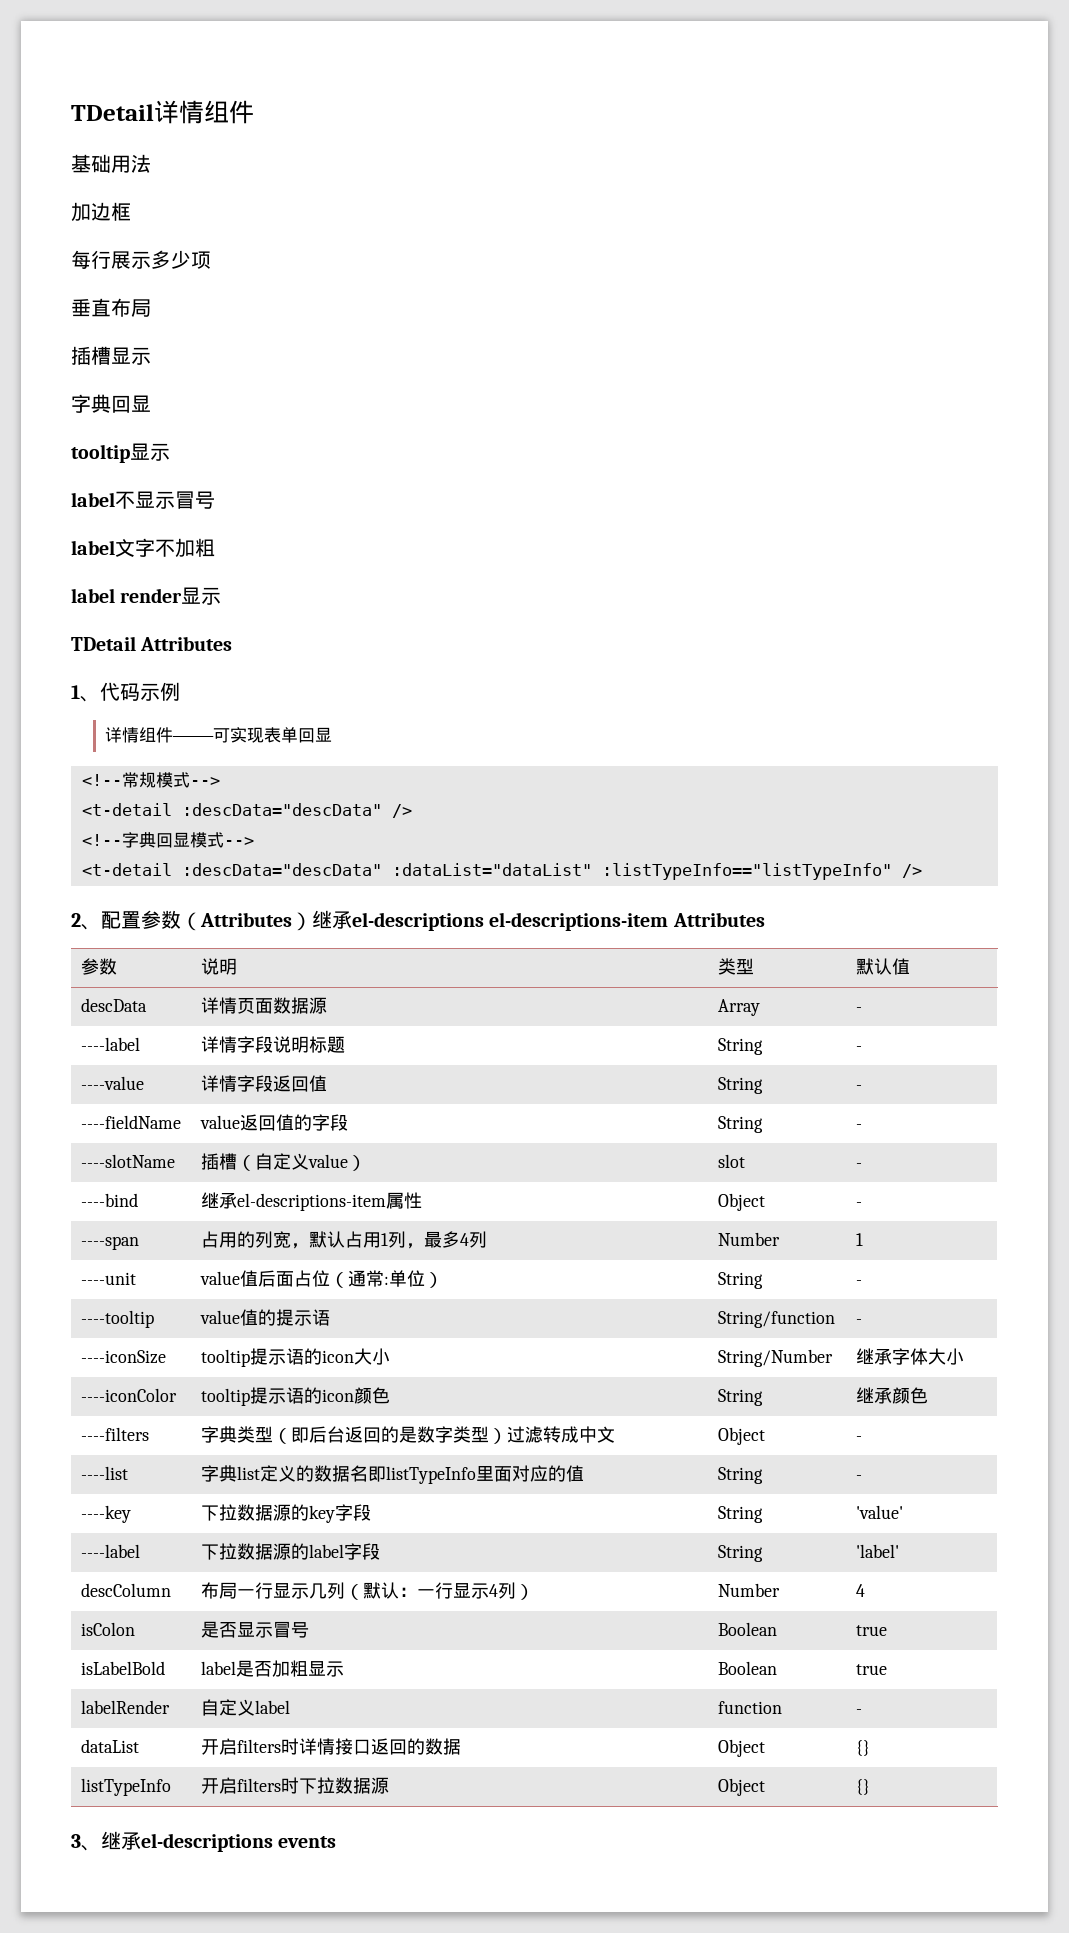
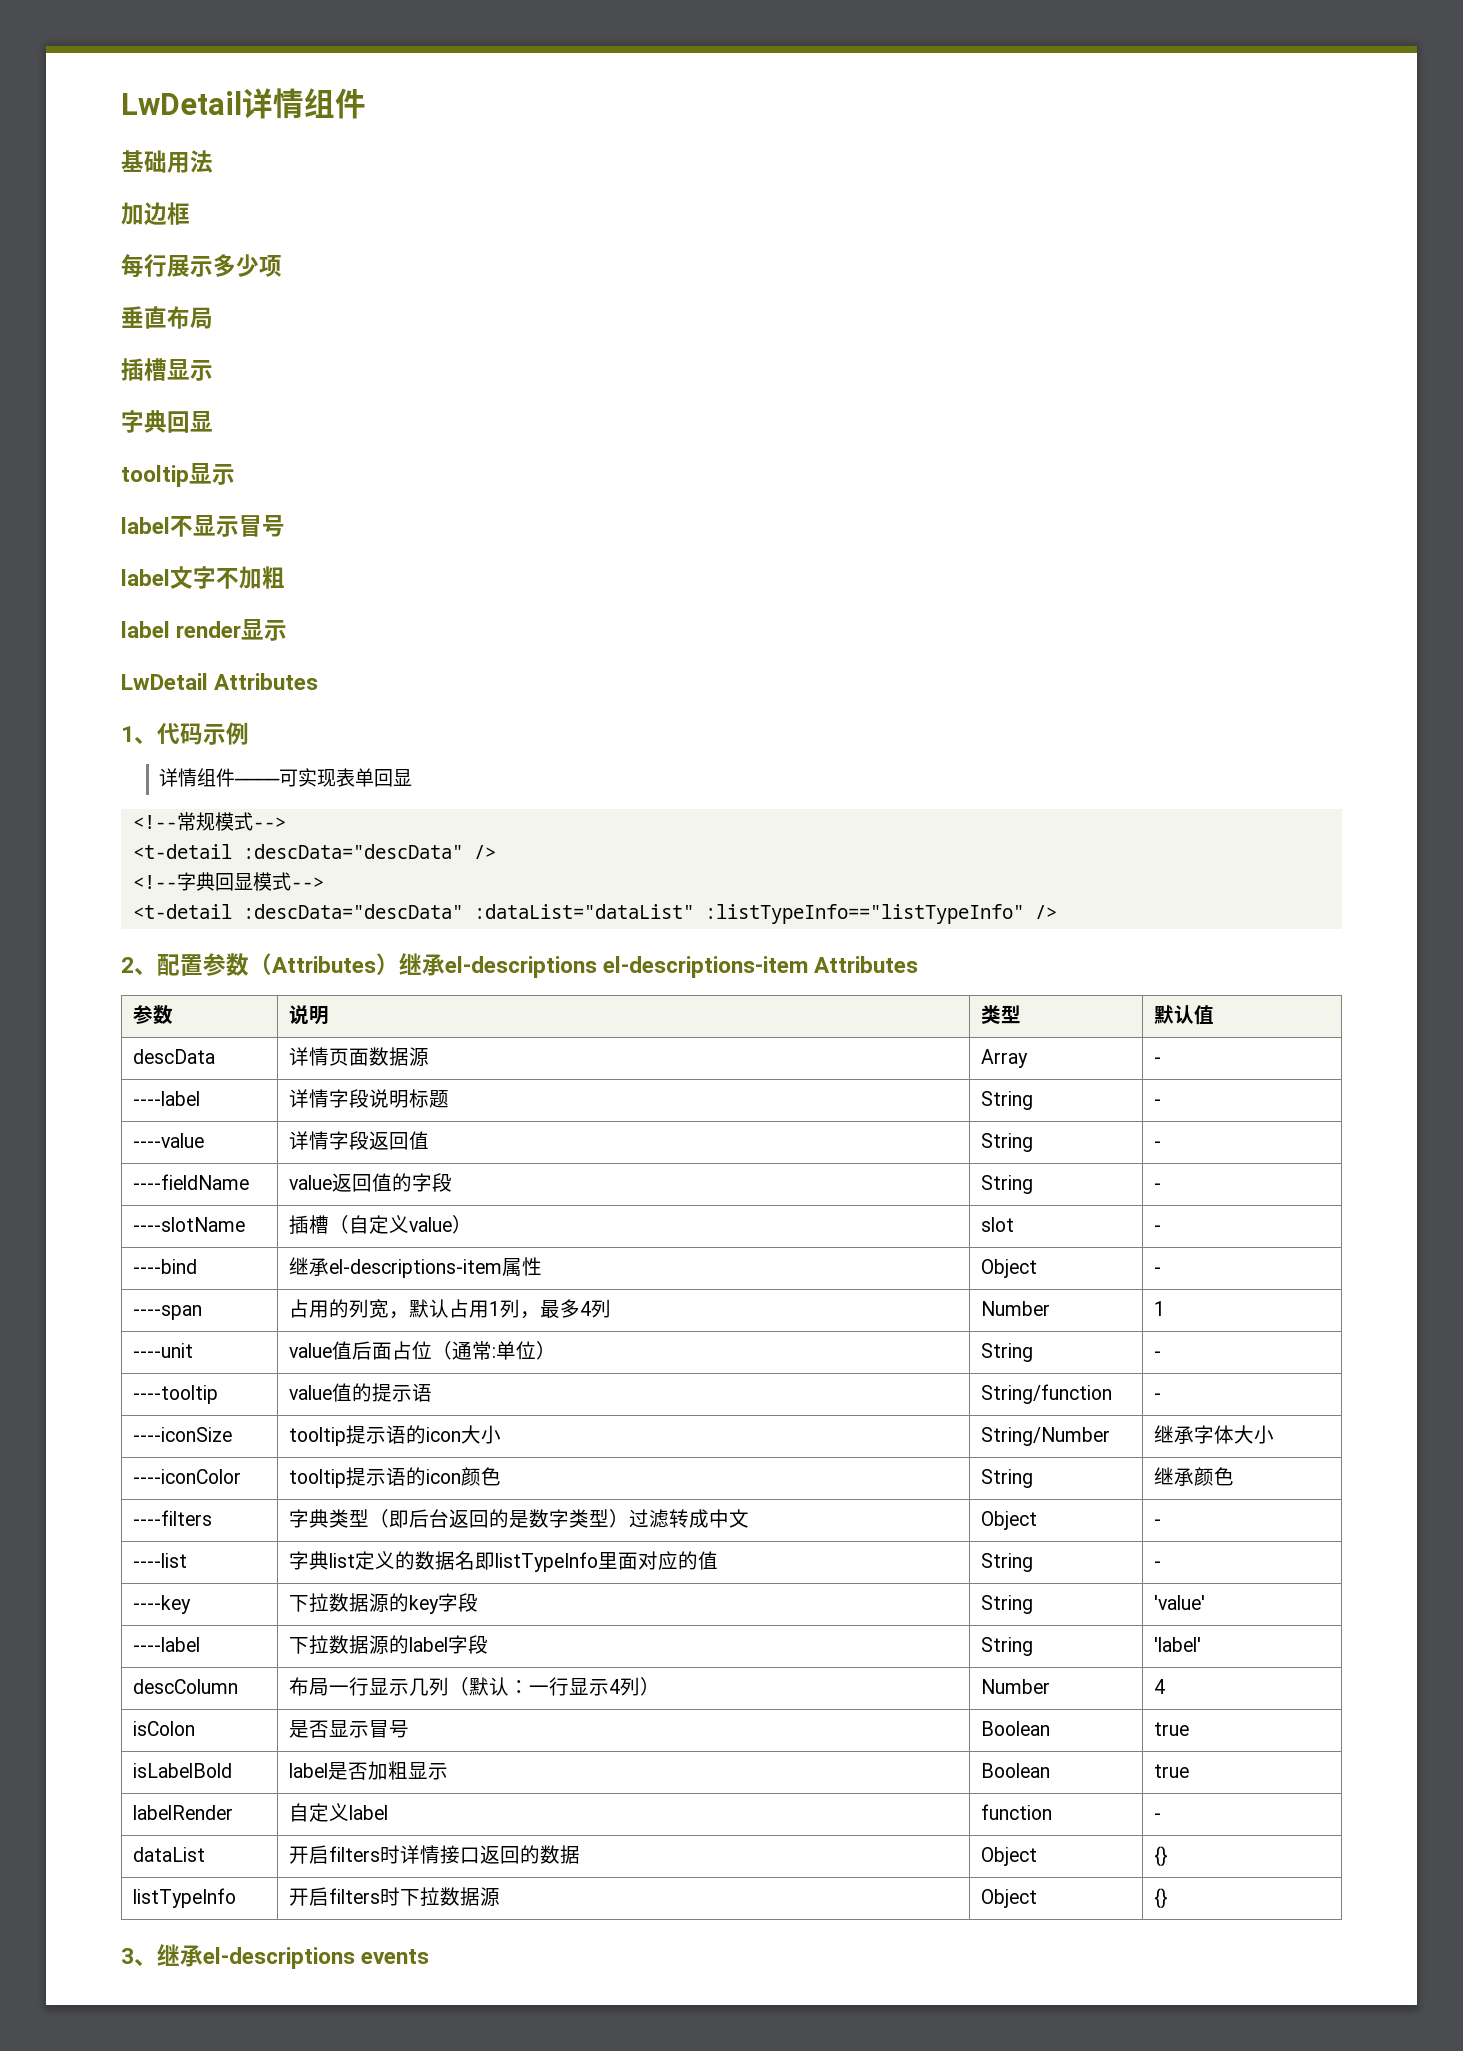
- TDetail详情组件
+ LwDetail详情组件
- TDetail Attributes
+ LwDetail Attributes

